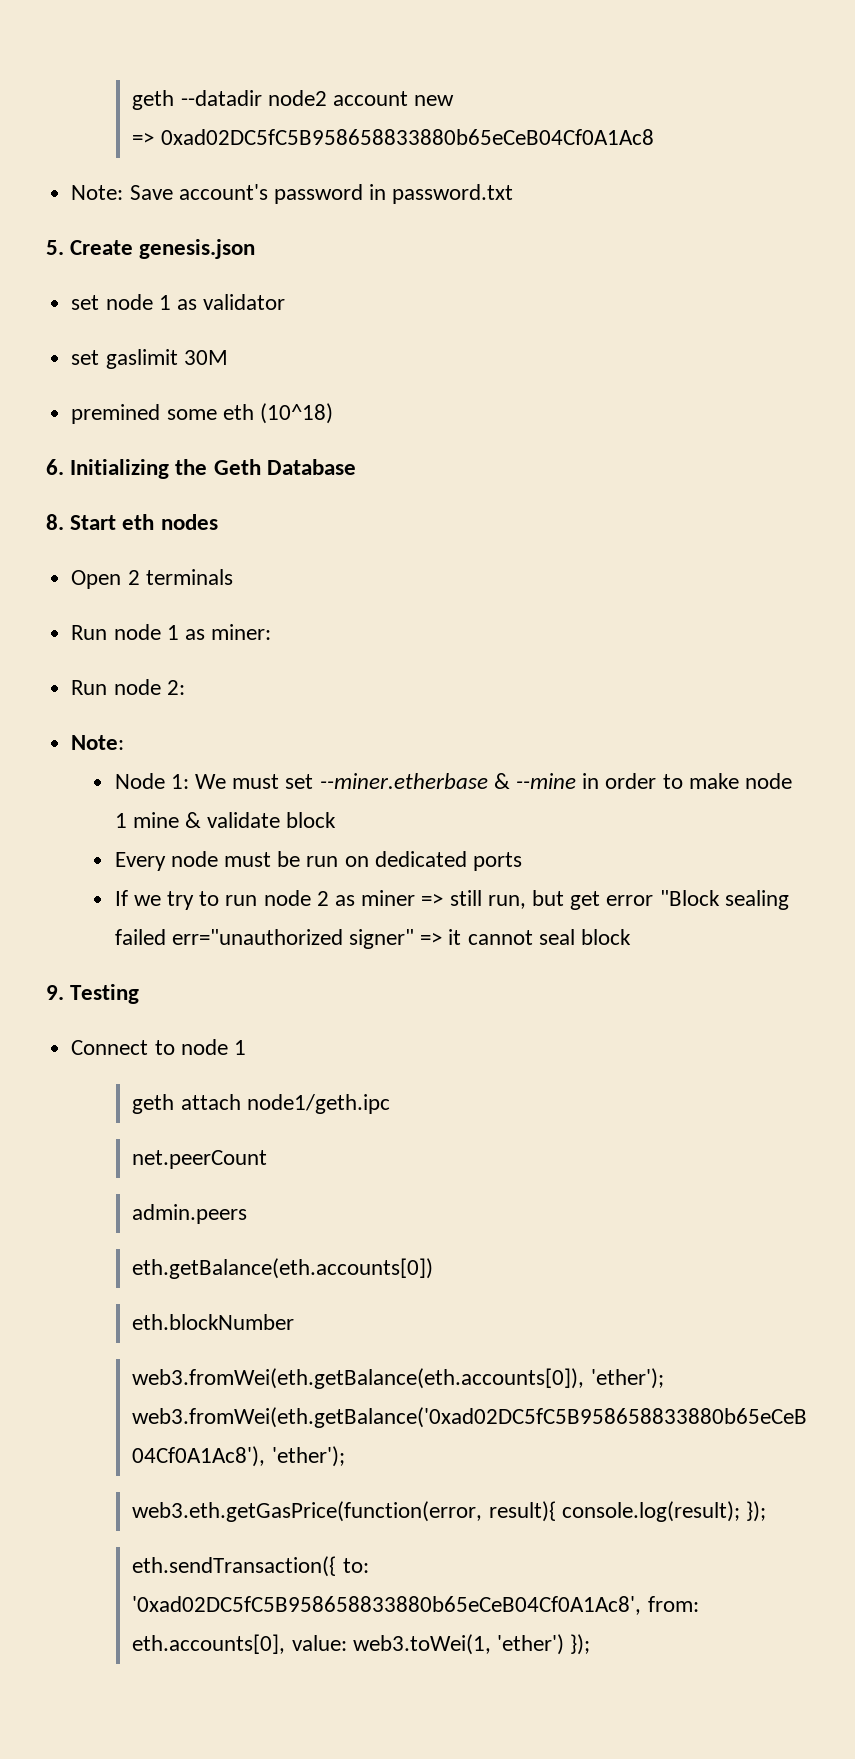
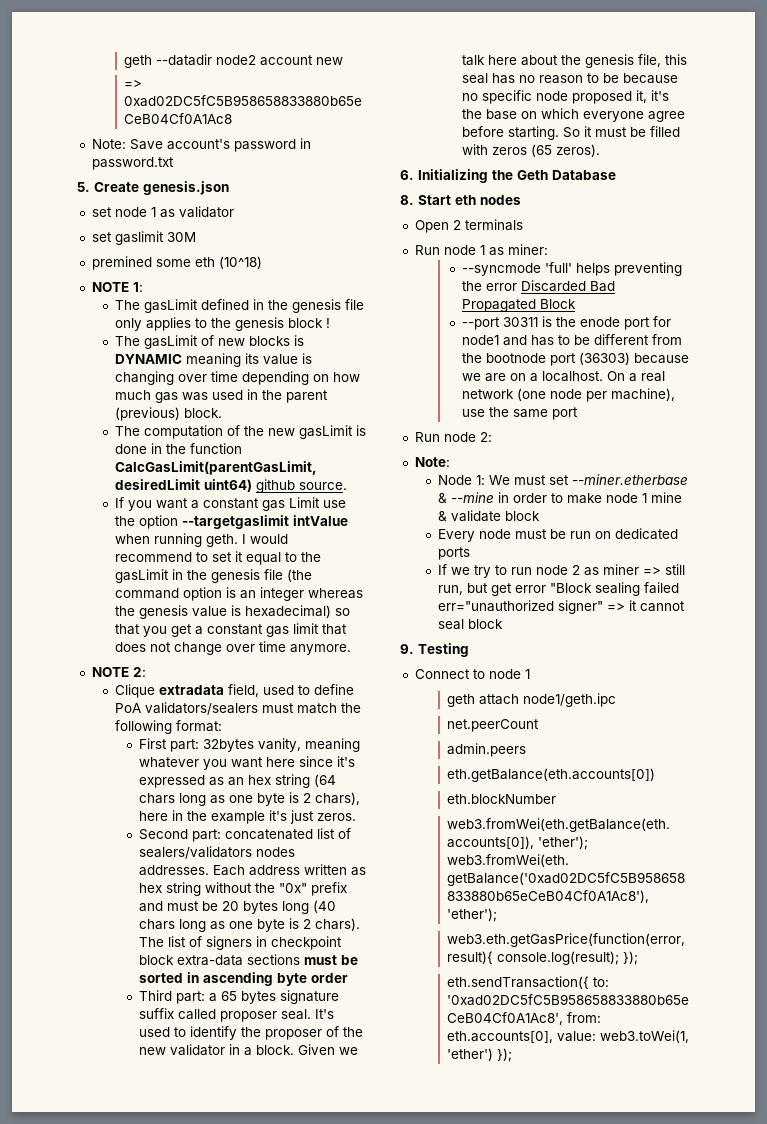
+ NOTE 1:
+ The gasLimit defined in the genesis file only applies to the genesis block !
+ The gasLimit of new blocks is DYNAMIC meaning its value is changing over time depending on how much gas was used in the parent (previous) block.
+ The computation of the new gasLimit is done in the function CalcGasLimit(parentGasLimit, desiredLimit uint64) github source.
+ If you want a constant gas Limit use the option --targetgaslimit intValue when running geth. I would recommend to set it equal to the gasLimit in the genesis file (the command option is an integer whereas the genesis value is hexadecimal) so that you get a constant gas limit that does not change over time anymore.
+ NOTE 2:
+ Clique extradata field, used to define PoA validators/sealers must match the following format:
+ First part: 32bytes vanity, meaning whatever you want here since it's expressed as an hex string (64 chars long as one byte is 2 chars), here in the example it's just zeros.
+ Second part: concatenated list of sealers/validators nodes addresses. Each address written as hex string without the "0x" prefix and must be 20 bytes long (40 chars long as one byte is 2 chars). The list of signers in checkpoint block extra-data sections must be sorted in ascending byte order
+ Third part: a 65 bytes signature suffix called proposer seal. It's used to identify the proposer of the new validator in a block. Given we talk here about the genesis file, this seal has no reason to be because no specific node proposed it, it's the base on which everyone agree before starting. So it must be filled with zeros (65 zeros).
+ --syncmode 'full' helps preventing the error Discarded Bad Propagated Block
+ --port 30311 is the enode port for node1 and has to be different from the bootnode port (36303) because we are on a localhost. On a real network (one node per machine), use the same port

